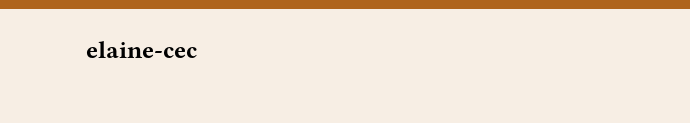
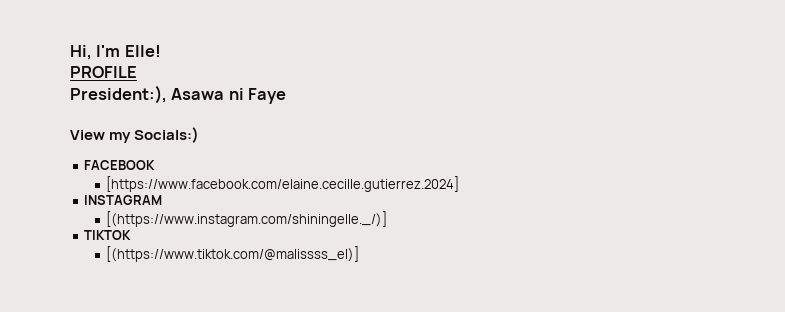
- elaine-cec
+ Hi, I'm Elle!
+ PROFILE
+ President:), Asawa ni Faye
+ View my Socials:)
+ FACEBOOK
+ [https://www.facebook.com/elaine.cecille.gutierrez.2024]
+ INSTAGRAM
+ [(https://www.instagram.com/shiningelle._/)]
+ TIKTOK
+ [(https://www.tiktok.com/@malissss_el)]

